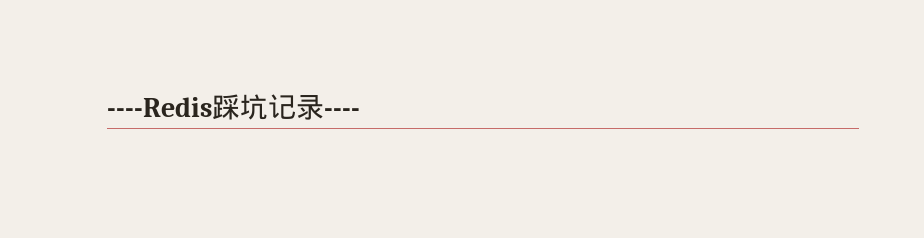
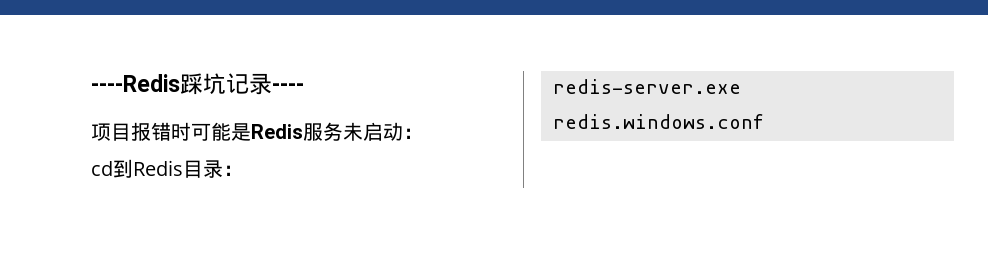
+ 项目报错时可能是Redis服务未启动：
+ cd到Redis目录：
+ redis-server.exe redis.windows.conf

